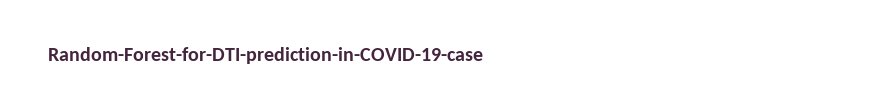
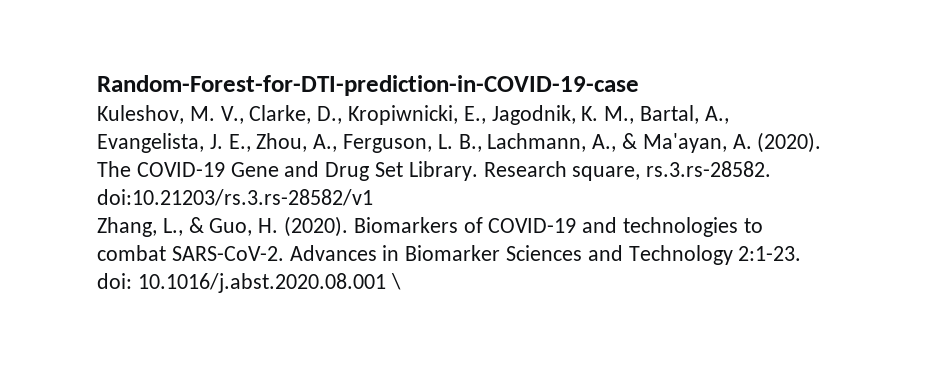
+ Kuleshov, M. V., Clarke, D., Kropiwnicki, E., Jagodnik, K. M., Bartal, A., Evangelista, J. E., Zhou, A., Ferguson, L. B., Lachmann, A., & Ma'ayan, A. (2020). The COVID-19 Gene and Drug Set Library. Research square, rs.3.rs-28582. doi:10.21203/rs.3.rs-28582/v1
+ Zhang, L., & Guo, H. (2020). Biomarkers of COVID-19 and technologies to combat SARS-CoV-2. Advances in Biomarker Sciences and Technology 2:1-23. doi: 10.1016/j.abst.2020.08.001 \

